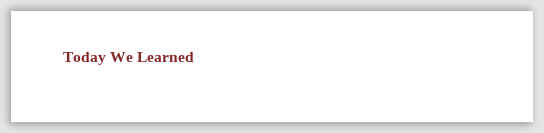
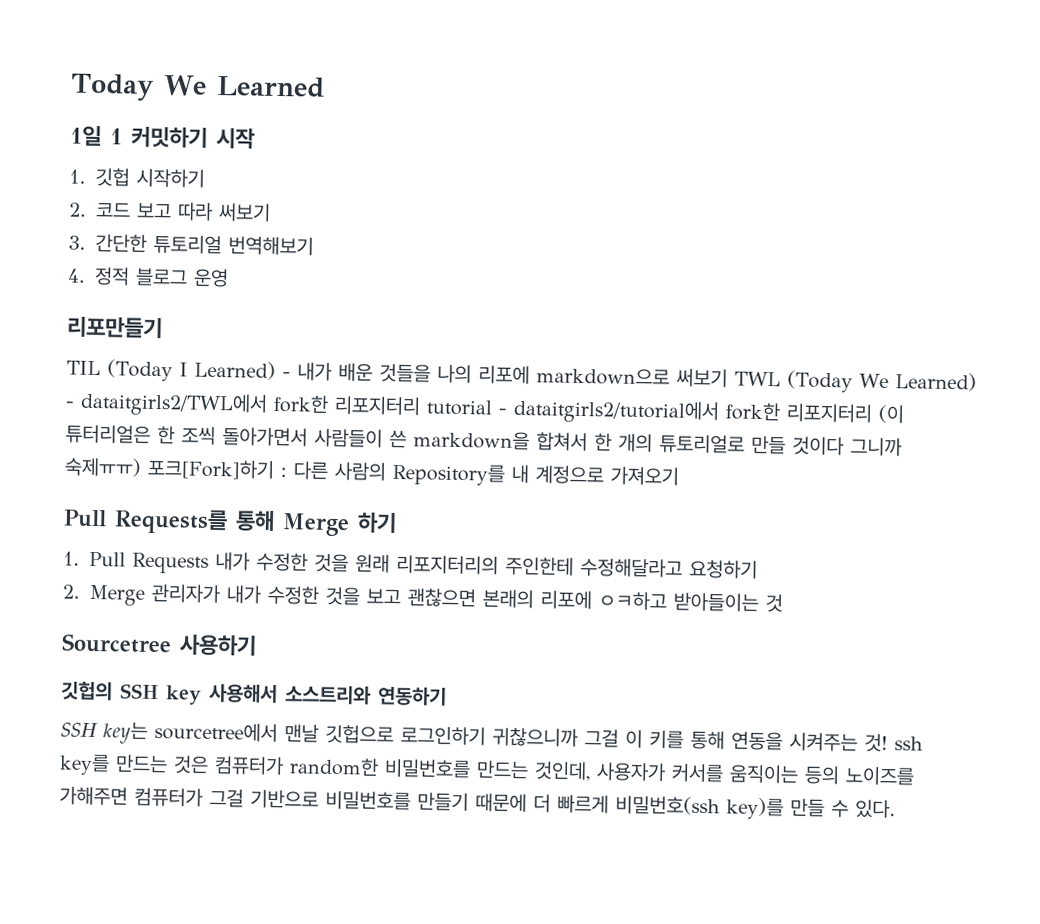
+ 1일 1 커밋하기 시작
+ 1. 깃헙 시작하기
+ 2. 코드 보고 따라 써보기
+ 3. 간단한 튜토리얼 번역해보기
+ 4. 정적 블로그 운영
+ 리포만들기
+ TIL (Today I Learned) - 내가 배운 것들을 나의 리포에 markdown으로 써보기 TWL (Today We Learned) - dataitgirls2/TWL에서 fork한 리포지터리 tutorial - dataitgirls2/tutorial에서 fork한 리포지터리 (이 튜터리얼은 한 조씩 돌아가면서 사람들이 쓴 markdown을 합쳐서 한 개의 튜토리얼로 만들 것이다 그니까 숙제ㅠㅠ) 포크[Fork]하기 : 다른 사람의 Repository를 내 계정으로 가져오기
+ Pull Requests를 통해 Merge 하기
+ 1. Pull Requests 내가 수정한 것을 원래 리포지터리의 주인한테 수정해달라고 요청하기
+ 2. Merge 관리자가 내가 수정한 것을 보고 괜찮으면 본래의 리포에 ㅇㅋ하고 받아들이는 것
+ Sourcetree 사용하기
+ 깃헙의 SSH key 사용해서 소스트리와 연동하기
+ SSH key는 sourcetree에서 맨날 깃헙으로 로그인하기 귀찮으니까 그걸 이 키를 통해 연동을 시켜주는 것! ssh key를 만드는 것은 컴퓨터가 random한 비밀번호를 만드는 것인데, 사용자가 커서를 움직이는 등의 노이즈를 가해주면 컴퓨터가 그걸 기반으로 비밀번호를 만들기 때문에 더 빠르게 비밀번호(ssh key)를 만들 수 있다.

